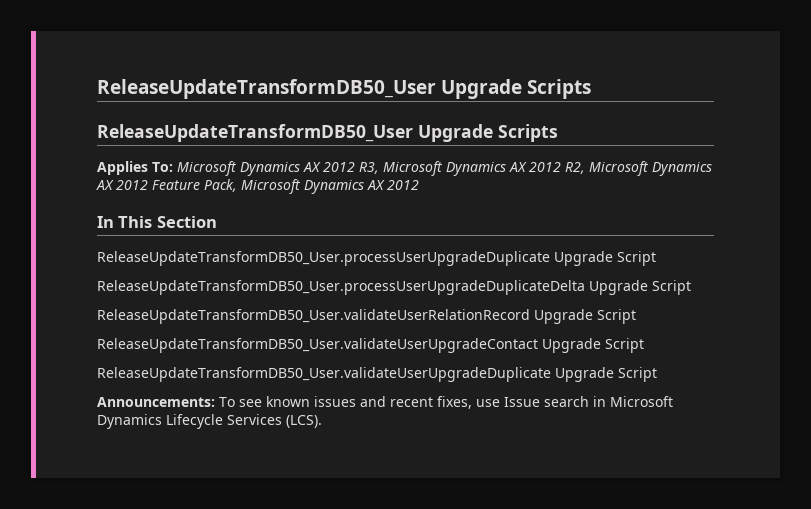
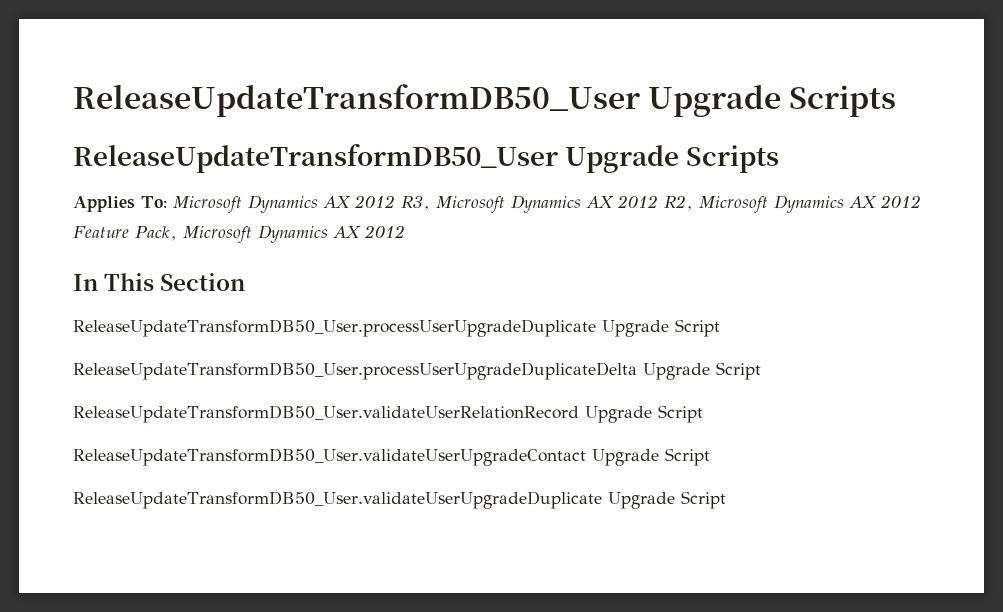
- Announcements: To see known issues and recent fixes, use Issue search in Microsoft Dynamics Lifecycle Services (LCS).

